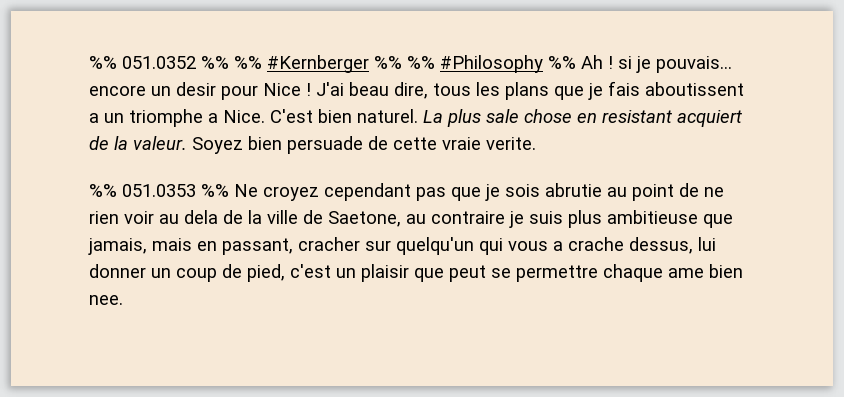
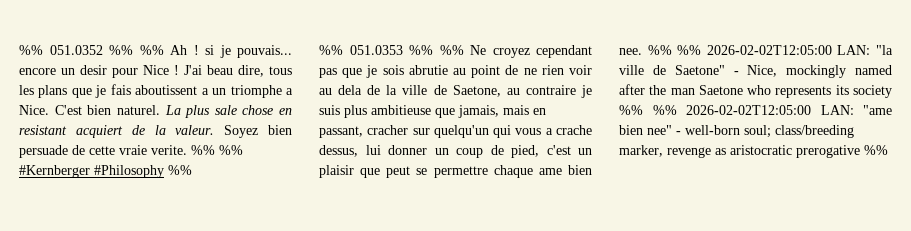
- %% 051.0352 %% %% #Kernberger %% %% #Philosophy %% Ah ! si je pouvais... encore un desir pour Nice !
+ %% 051.0352 %% %% Ah ! si je pouvais... encore un desir pour Nice !
+ %% %% #Kernberger #Philosophy %%
- %% 051.0353 %% Ne croyez cependant pas que je sois abrutie au point de ne rien voir au dela de la ville de Saetone, au contraire je suis plus ambitieuse que jamais, mais en passant, cracher sur quelqu'un qui vous a crache dessus, lui donner un coup de pied, c'est un plaisir que peut se permettre chaque ame bien nee.
+ %% 051.0353 %% %% Ne croyez cependant pas que je sois abrutie au point de ne rien voir au dela de la ville de Saetone, au contraire je suis plus ambitieuse que jamais, mais en passant, cracher sur quelqu'un qui vous a crache dessus, lui donner un coup de pied, c'est un plaisir que peut se permettre chaque ame bien nee.
+ %% %% 2026-02-02T12:05:00 LAN: "la ville de Saetone" - Nice, mockingly named after the man Saetone who represents its society %% %% 2026-02-02T12:05:00 LAN: "ame bien nee" - well-born soul; class/breeding marker, revenge as aristocratic prerogative %%

